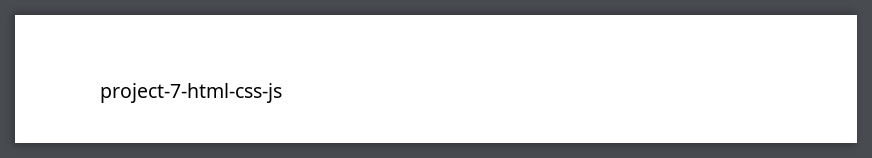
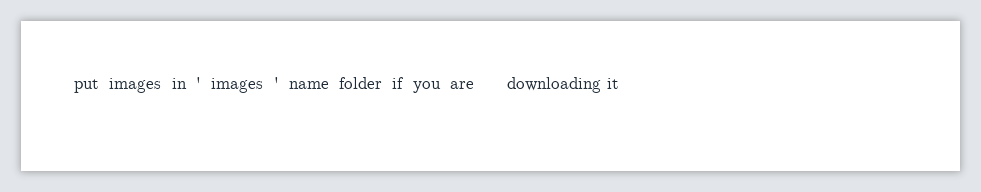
- project-7-html-css-js
+ put images in ' images ' name folder if you are downloading it

